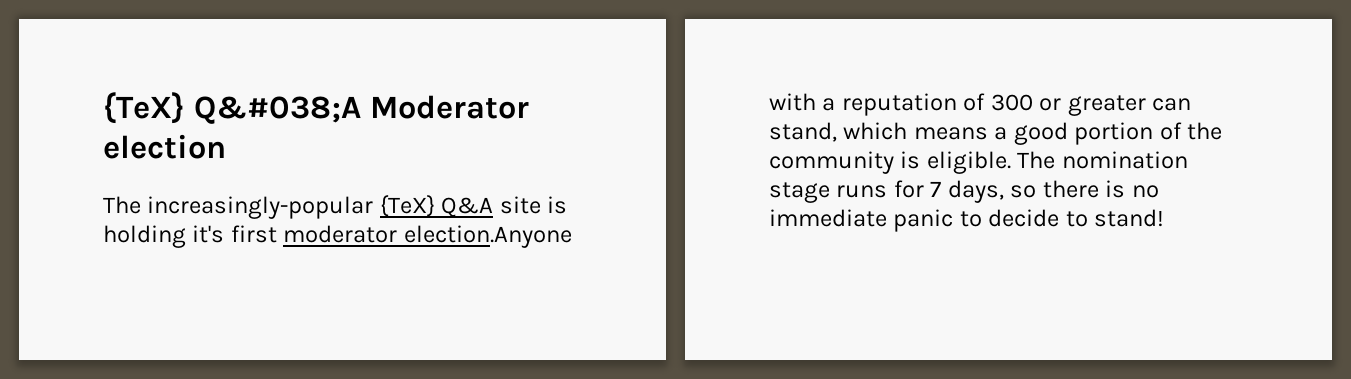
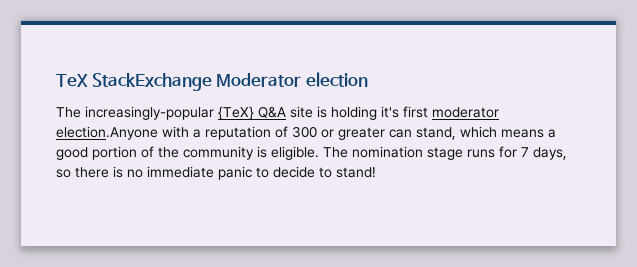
- {TeX} Q&#038;A Moderator election
+ TeX StackExchange Moderator election

